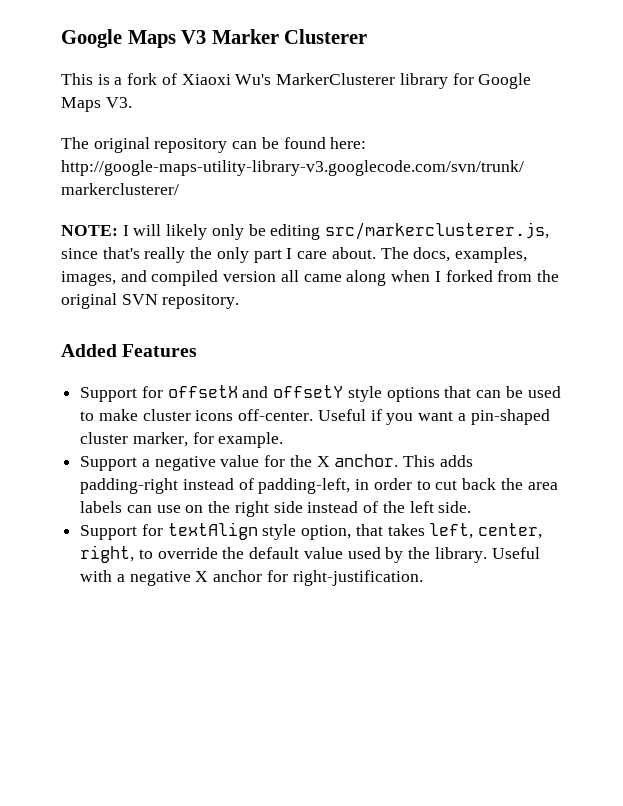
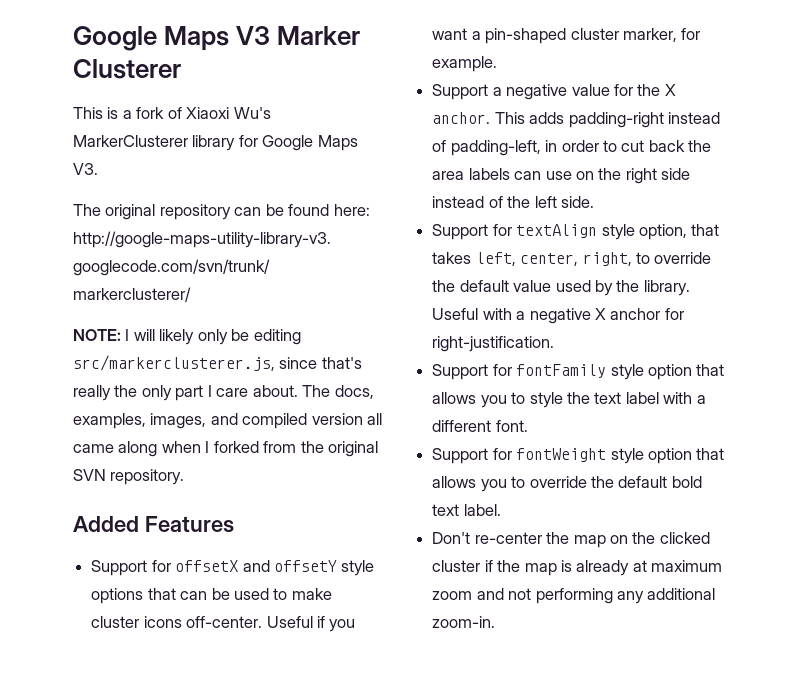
+ Support for fontFamily style option that allows you to style the text label with a different font.
+ Support for fontWeight style option that allows you to override the default bold text label.
+ Don't re-center the map on the clicked cluster if the map is already at maximum zoom and not performing any additional zoom-in.

